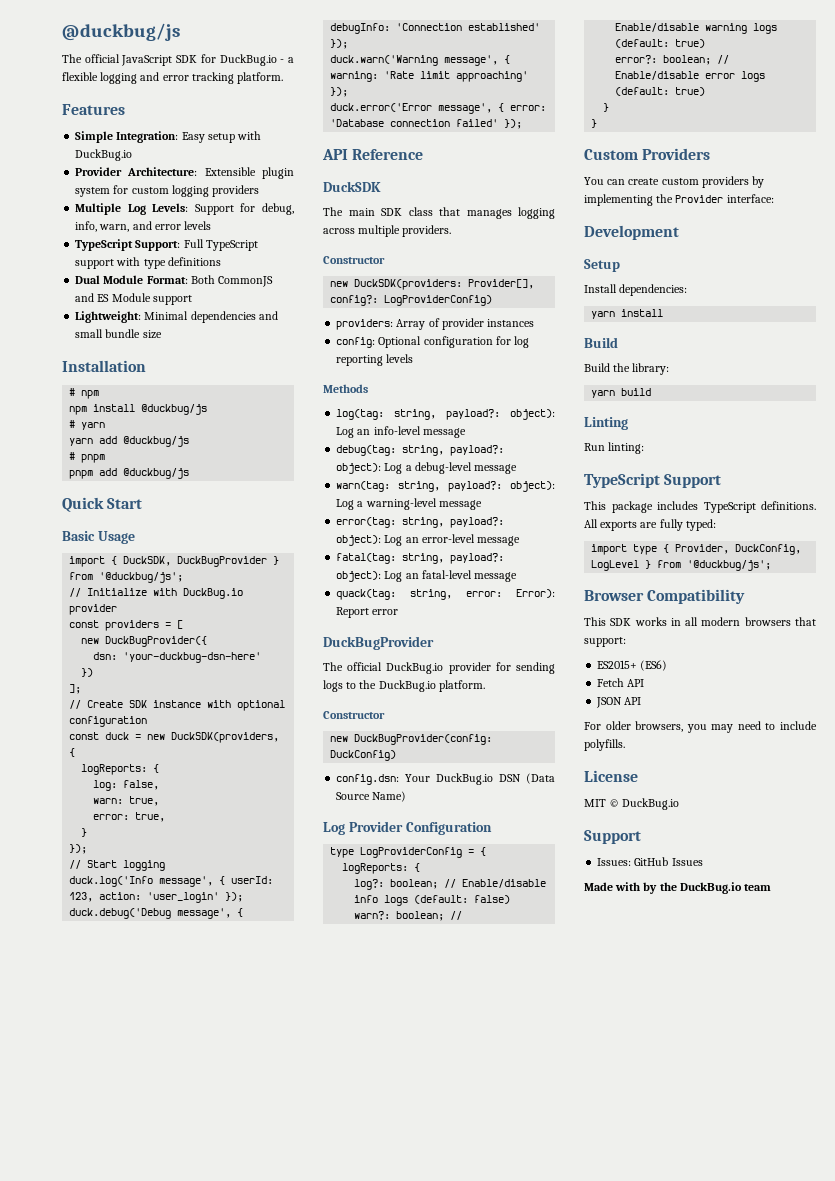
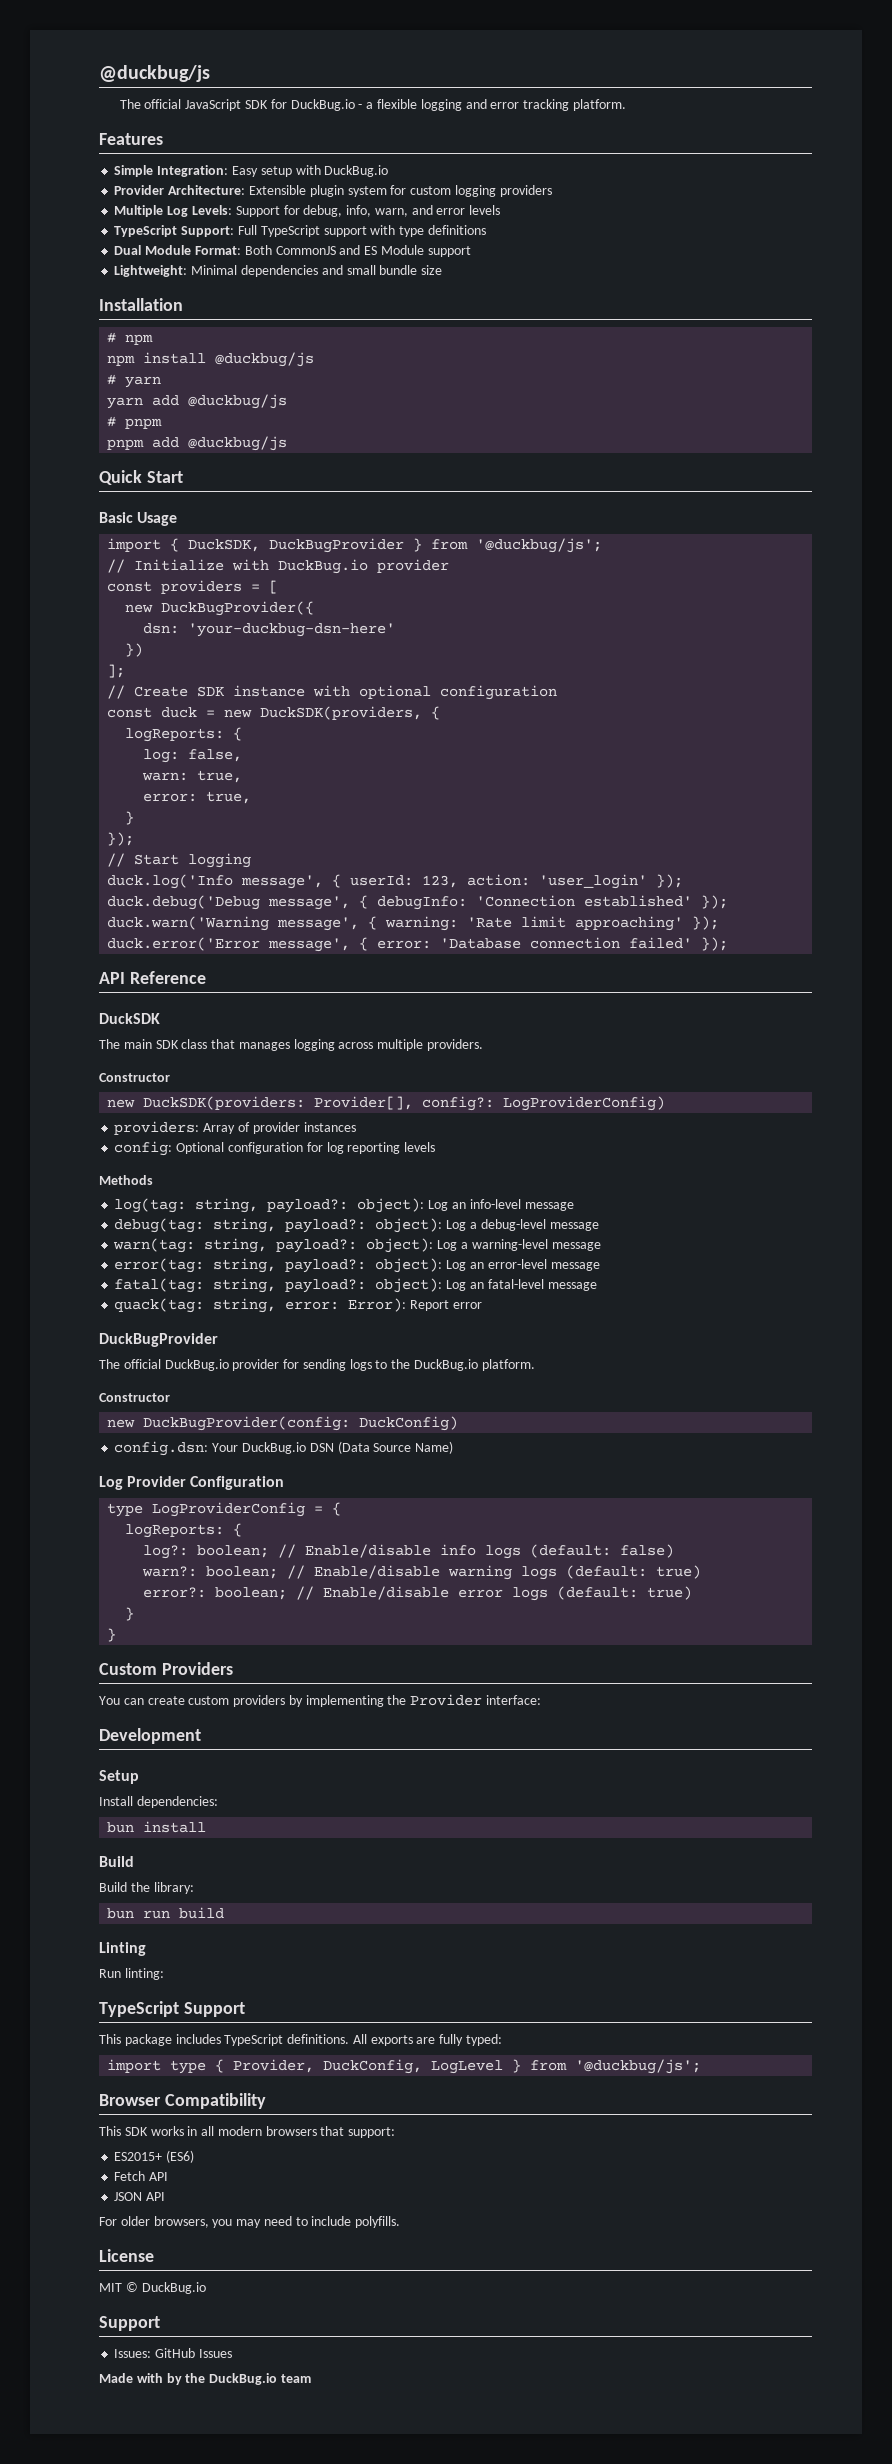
- yarn install
+ bun install
- yarn build
+ bun run build

